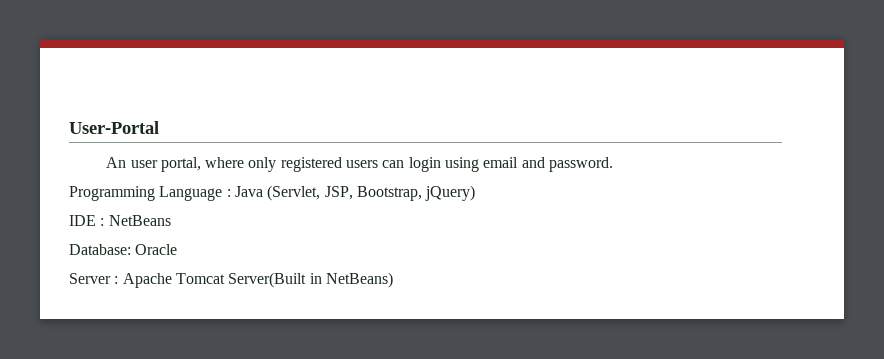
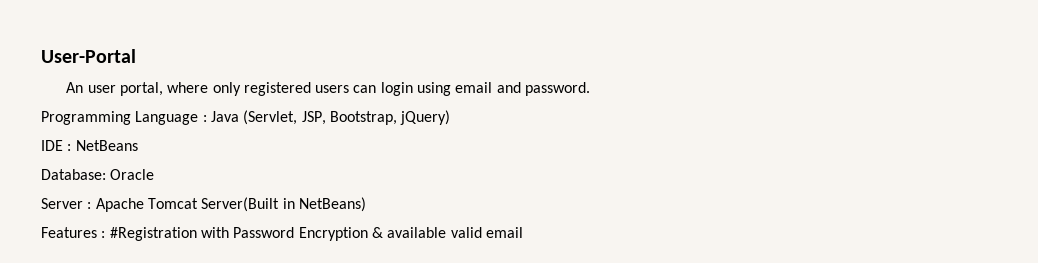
+ Features : #Registration with Password Encryption & available valid email

